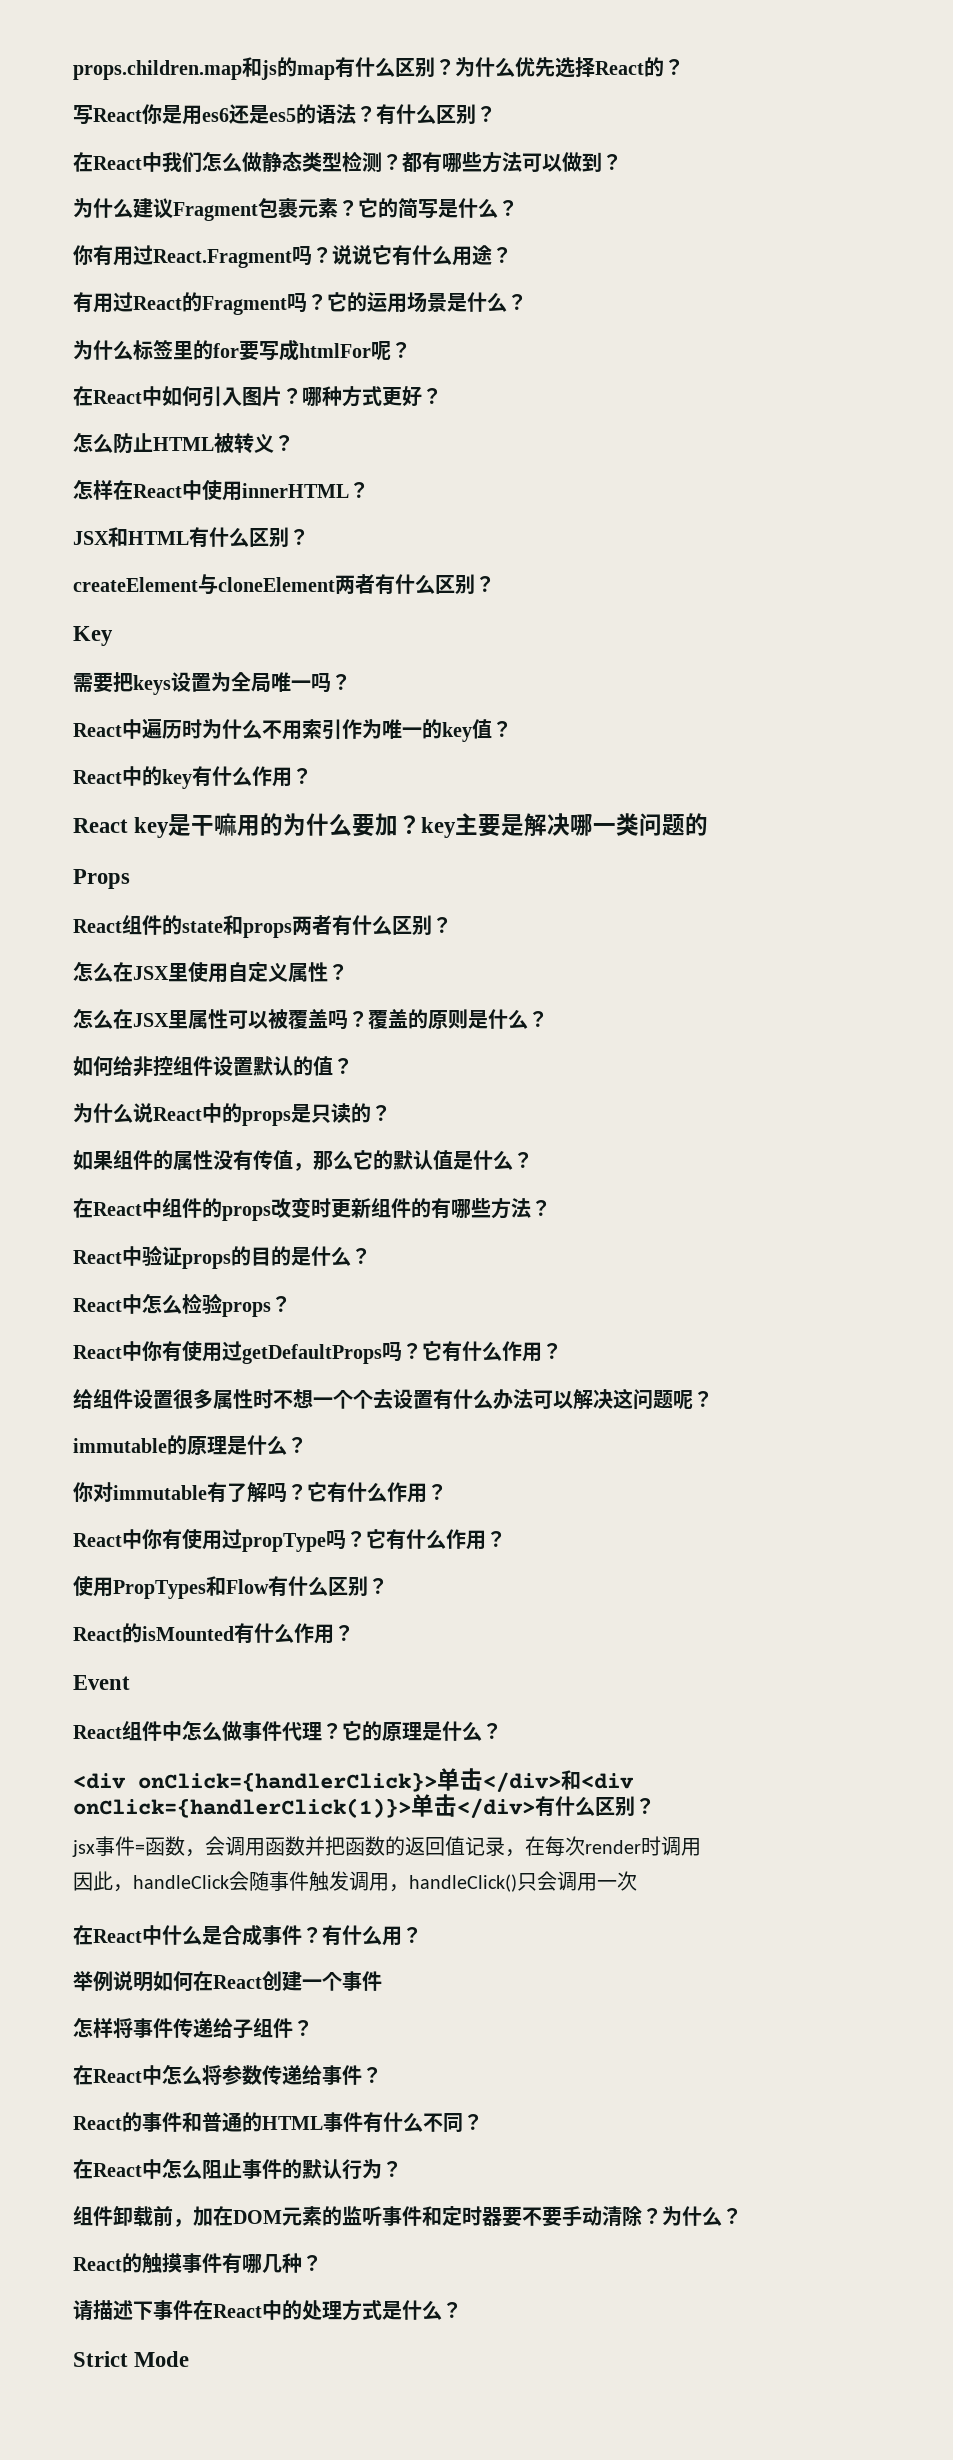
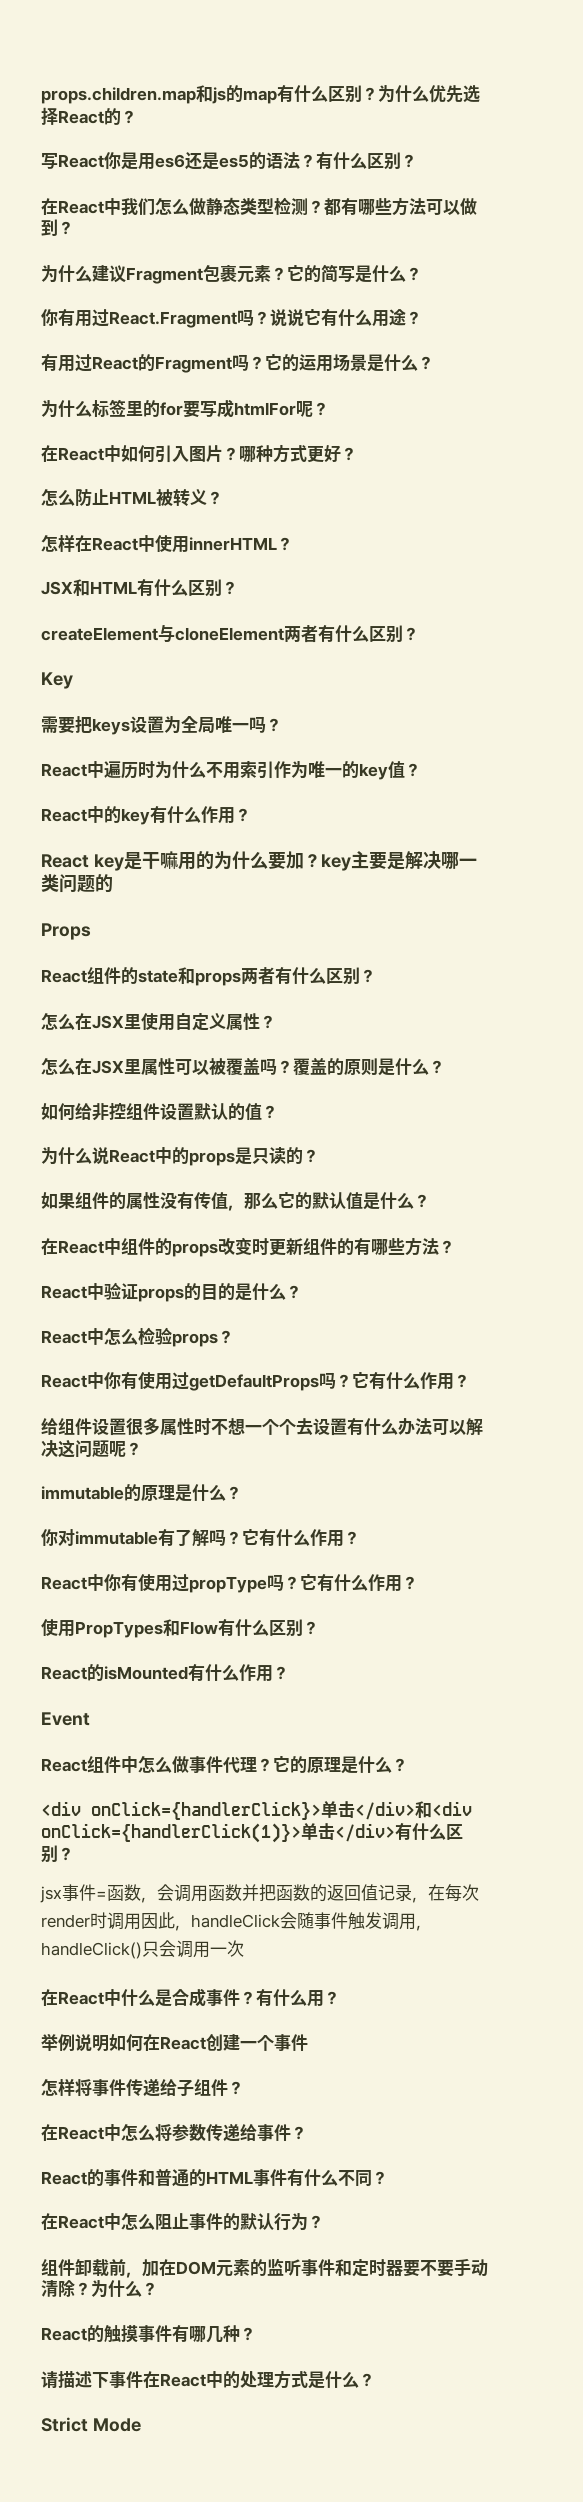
- jsx事件=函数，会调用函数并把函数的返回值记录，在每次render时调用
- 因此，handleClick会随事件触发调用，handleClick()只会调用一次
+ jsx事件=函数，会调用函数并把函数的返回值记录，在每次render时调用因此，handleClick会随事件触发调用，handleClick()只会调用一次

